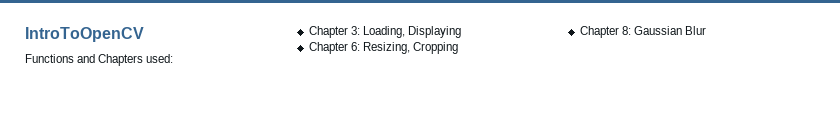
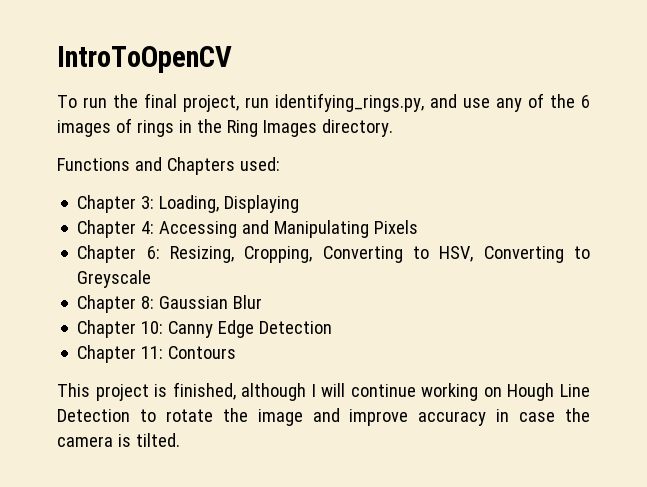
+ To run the final project, run identifying_rings.py, and use any of the 6 images of rings in the Ring Images directory.
- Chapter 6: Resizing, Cropping
+ Chapter 4: Accessing and Manipulating Pixels
+ Chapter 6: Resizing, Cropping, Converting to HSV, Converting to Greyscale
  Chapter 8: Gaussian Blur
+ Chapter 10: Canny Edge Detection
+ Chapter 11: Contours
+ This project is finished, although I will continue working on Hough Line Detection to rotate the image and improve accuracy in case the camera is tilted.

